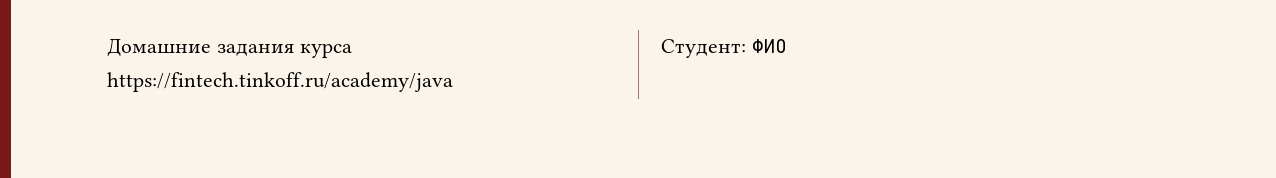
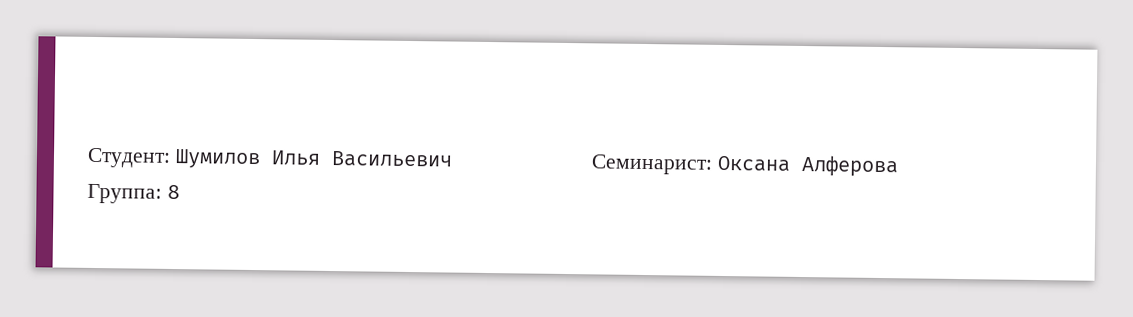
- Домашние задания курса https://fintech.tinkoff.ru/academy/java
- Студент: ФИО
+ Студент: Шумилов Илья Васильевич
+ Группа: 8
+ Семинарист: Оксана Алферова

